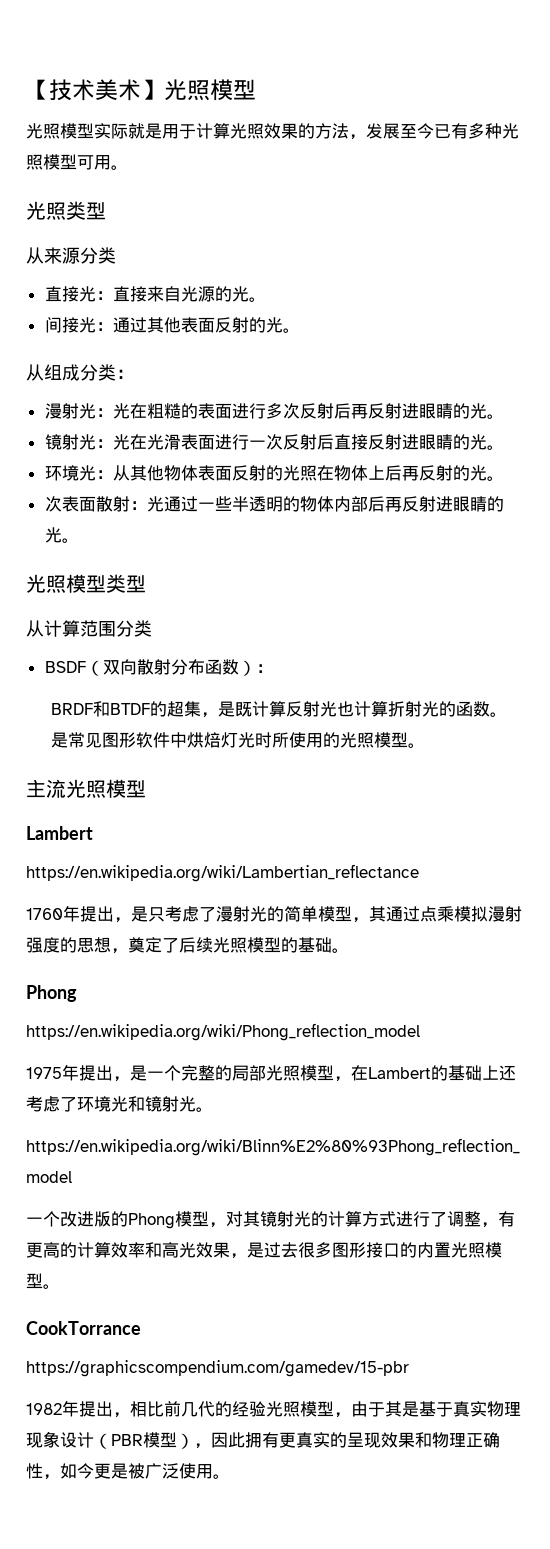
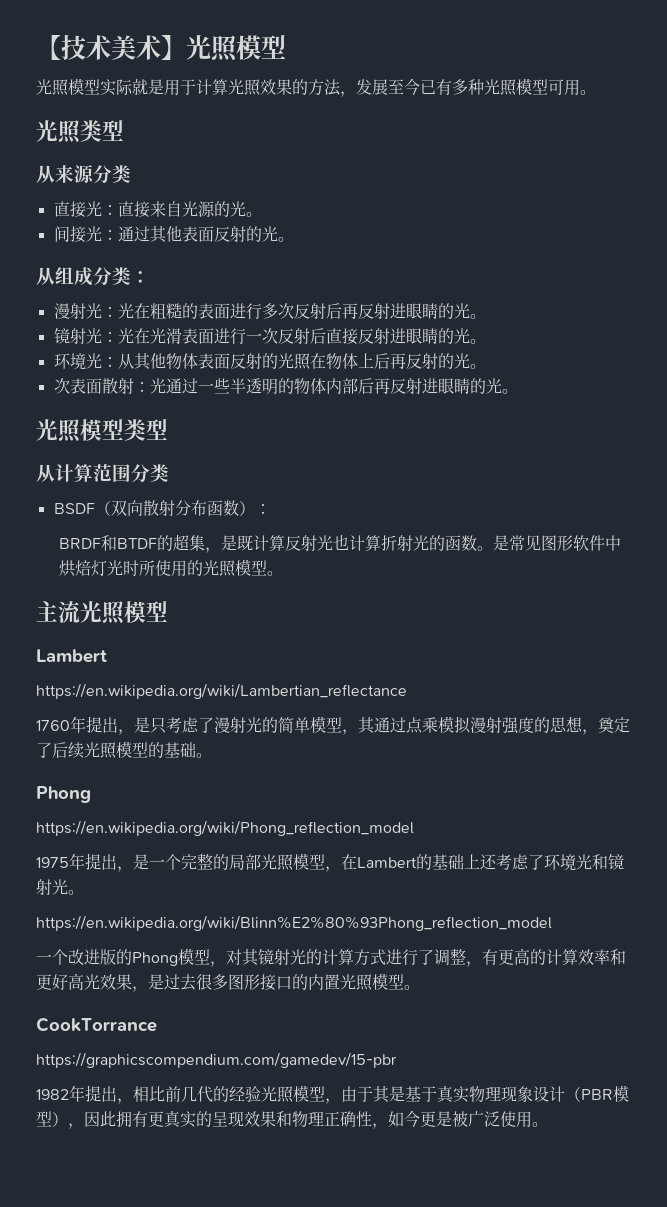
- 一个改进版的Phong模型，对其镜射光的计算方式进行了调整，有更高的计算效率和高光效果，是过去很多图形接口的内置光照模型。
+ 一个改进版的Phong模型，对其镜射光的计算方式进行了调整，有更高的计算效率和更好高光效果，是过去很多图形接口的内置光照模型。

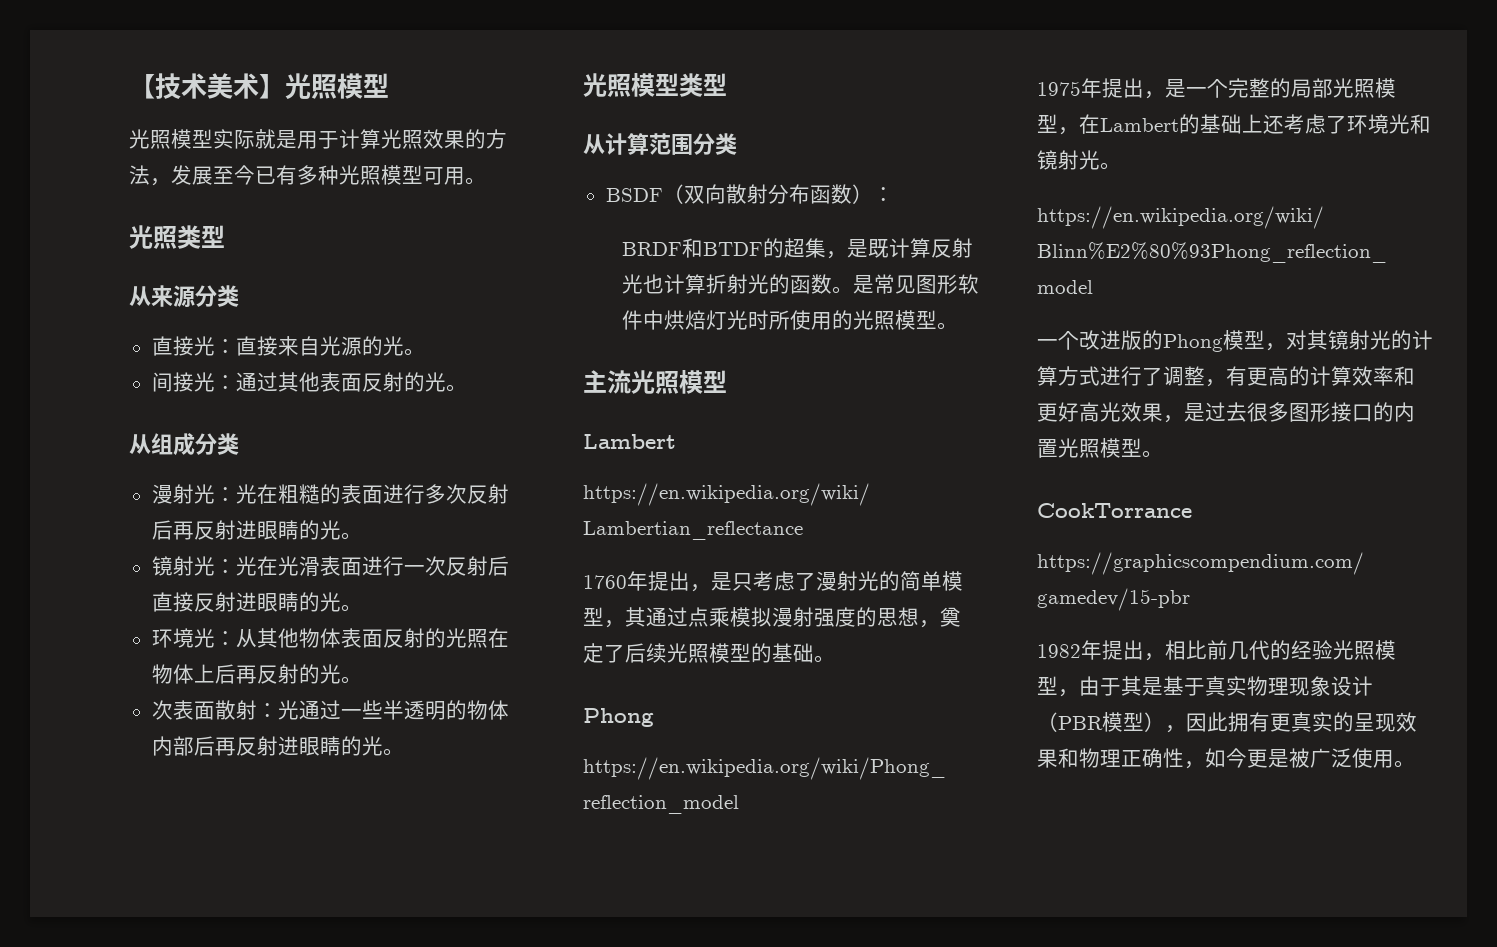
- 从组成分类：
+ 从组成分类

